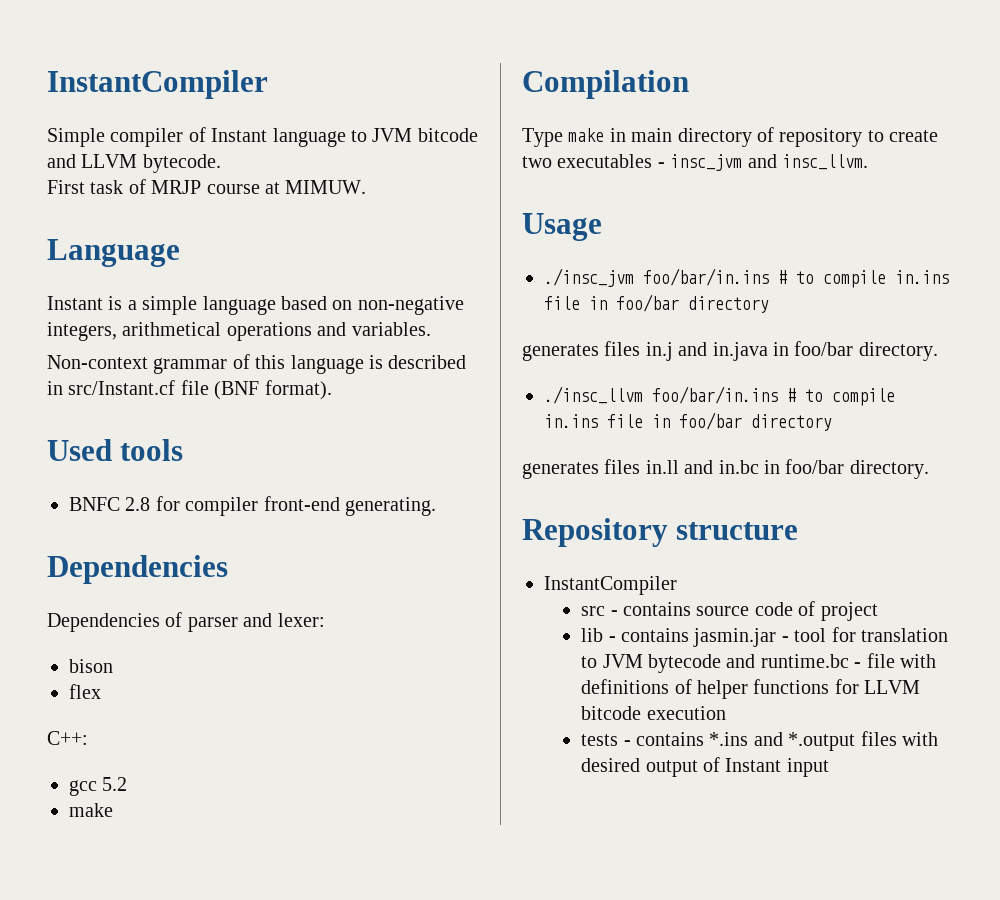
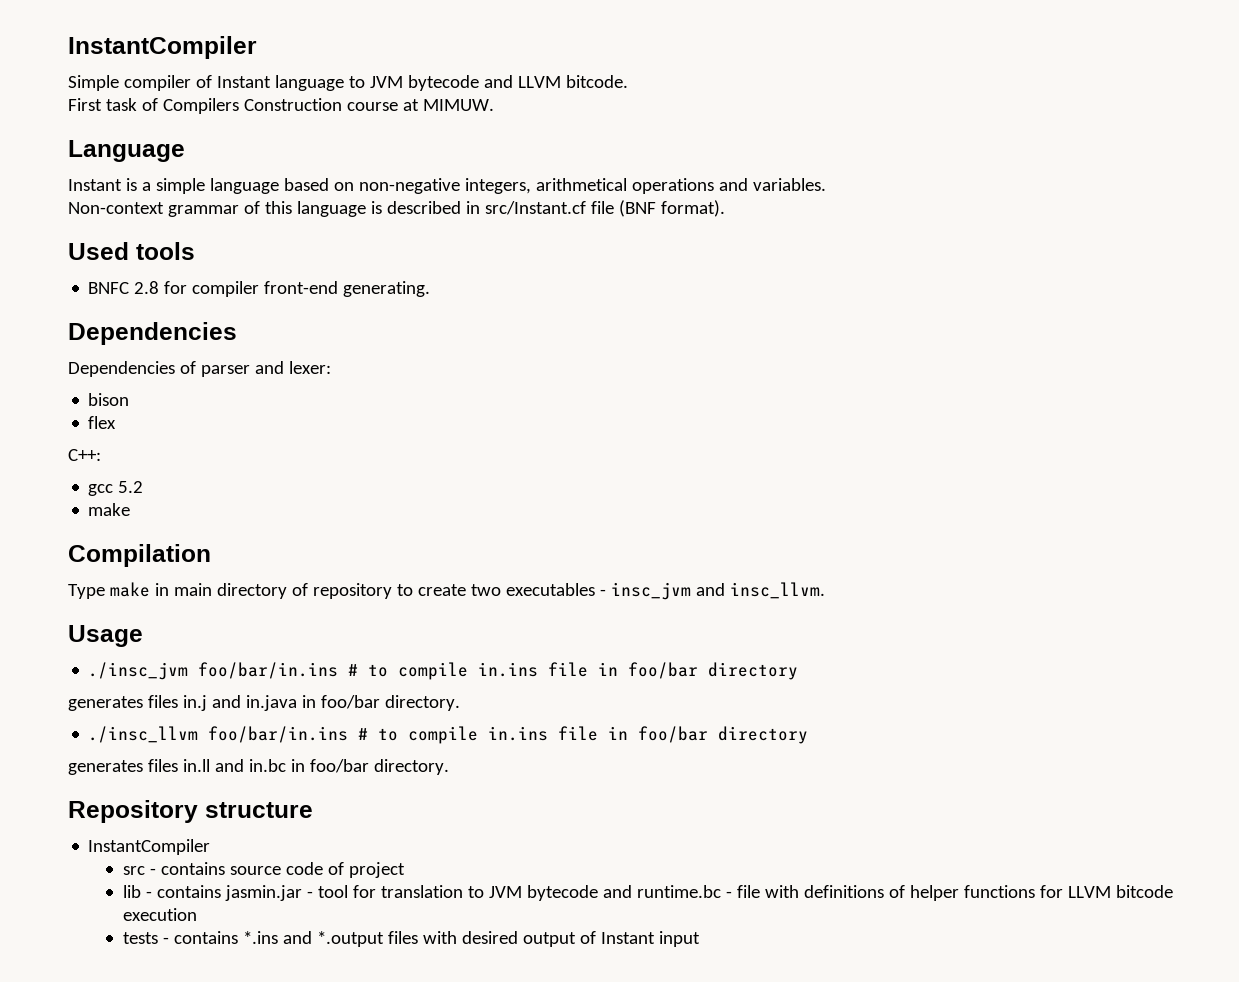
- Simple compiler of Instant language to JVM bitcode and LLVM bytecode.
+ Simple compiler of Instant language to JVM bytecode and LLVM bitcode.
- First task of MRJP course at MIMUW.
+ First task of Compilers Construction course at MIMUW.

